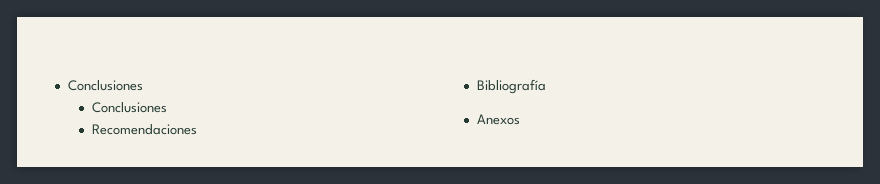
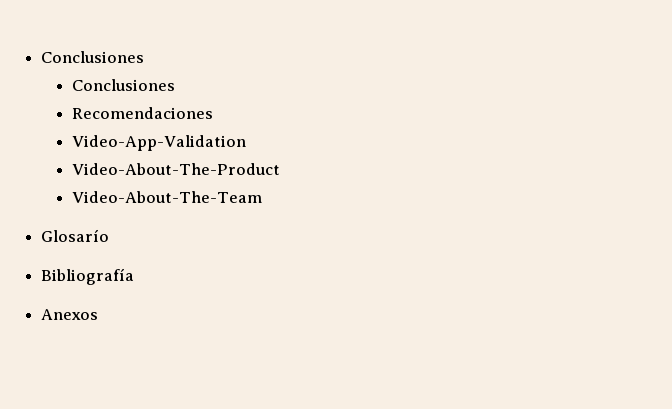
+ Video-App-Validation
+ Video-About-The-Product
+ Video-About-The-Team
+ Glosarío

